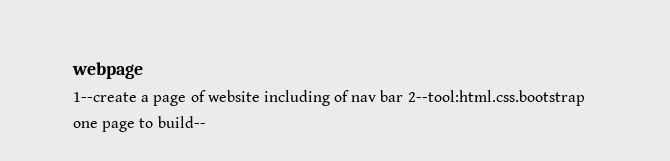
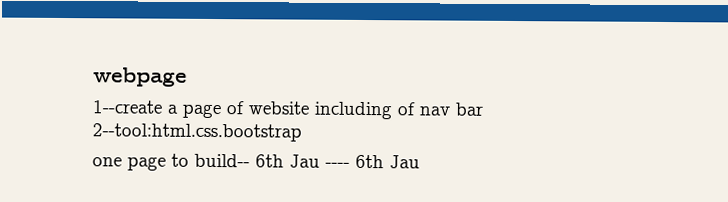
- one page to build--
+ one page to build-- 6th Jau ---- 6th Jau

